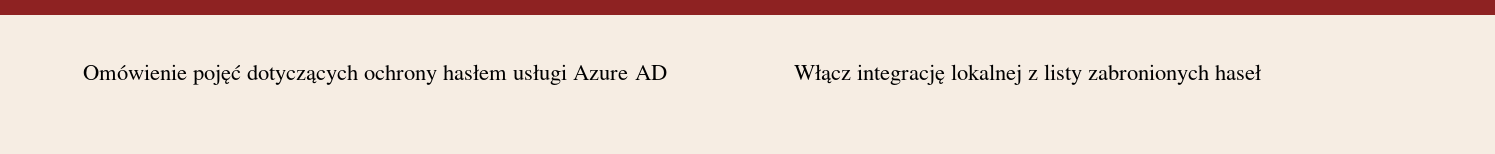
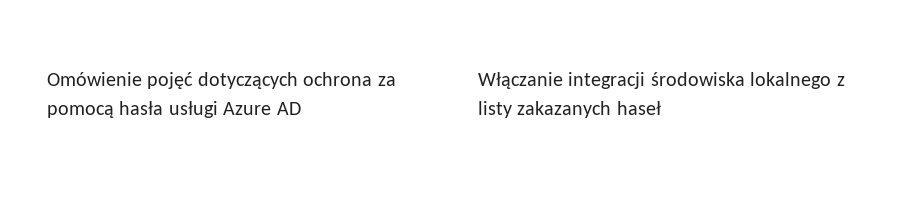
- Omówienie pojęć dotyczących ochrony hasłem usługi Azure AD
+ Omówienie pojęć dotyczących ochrona za pomocą hasła usługi Azure AD
- Włącz integrację lokalnej z listy zabronionych haseł
+ Włączanie integracji środowiska lokalnego z listy zakazanych haseł

